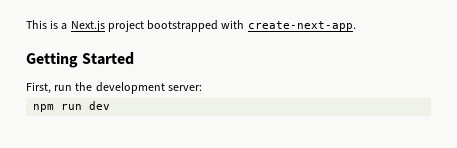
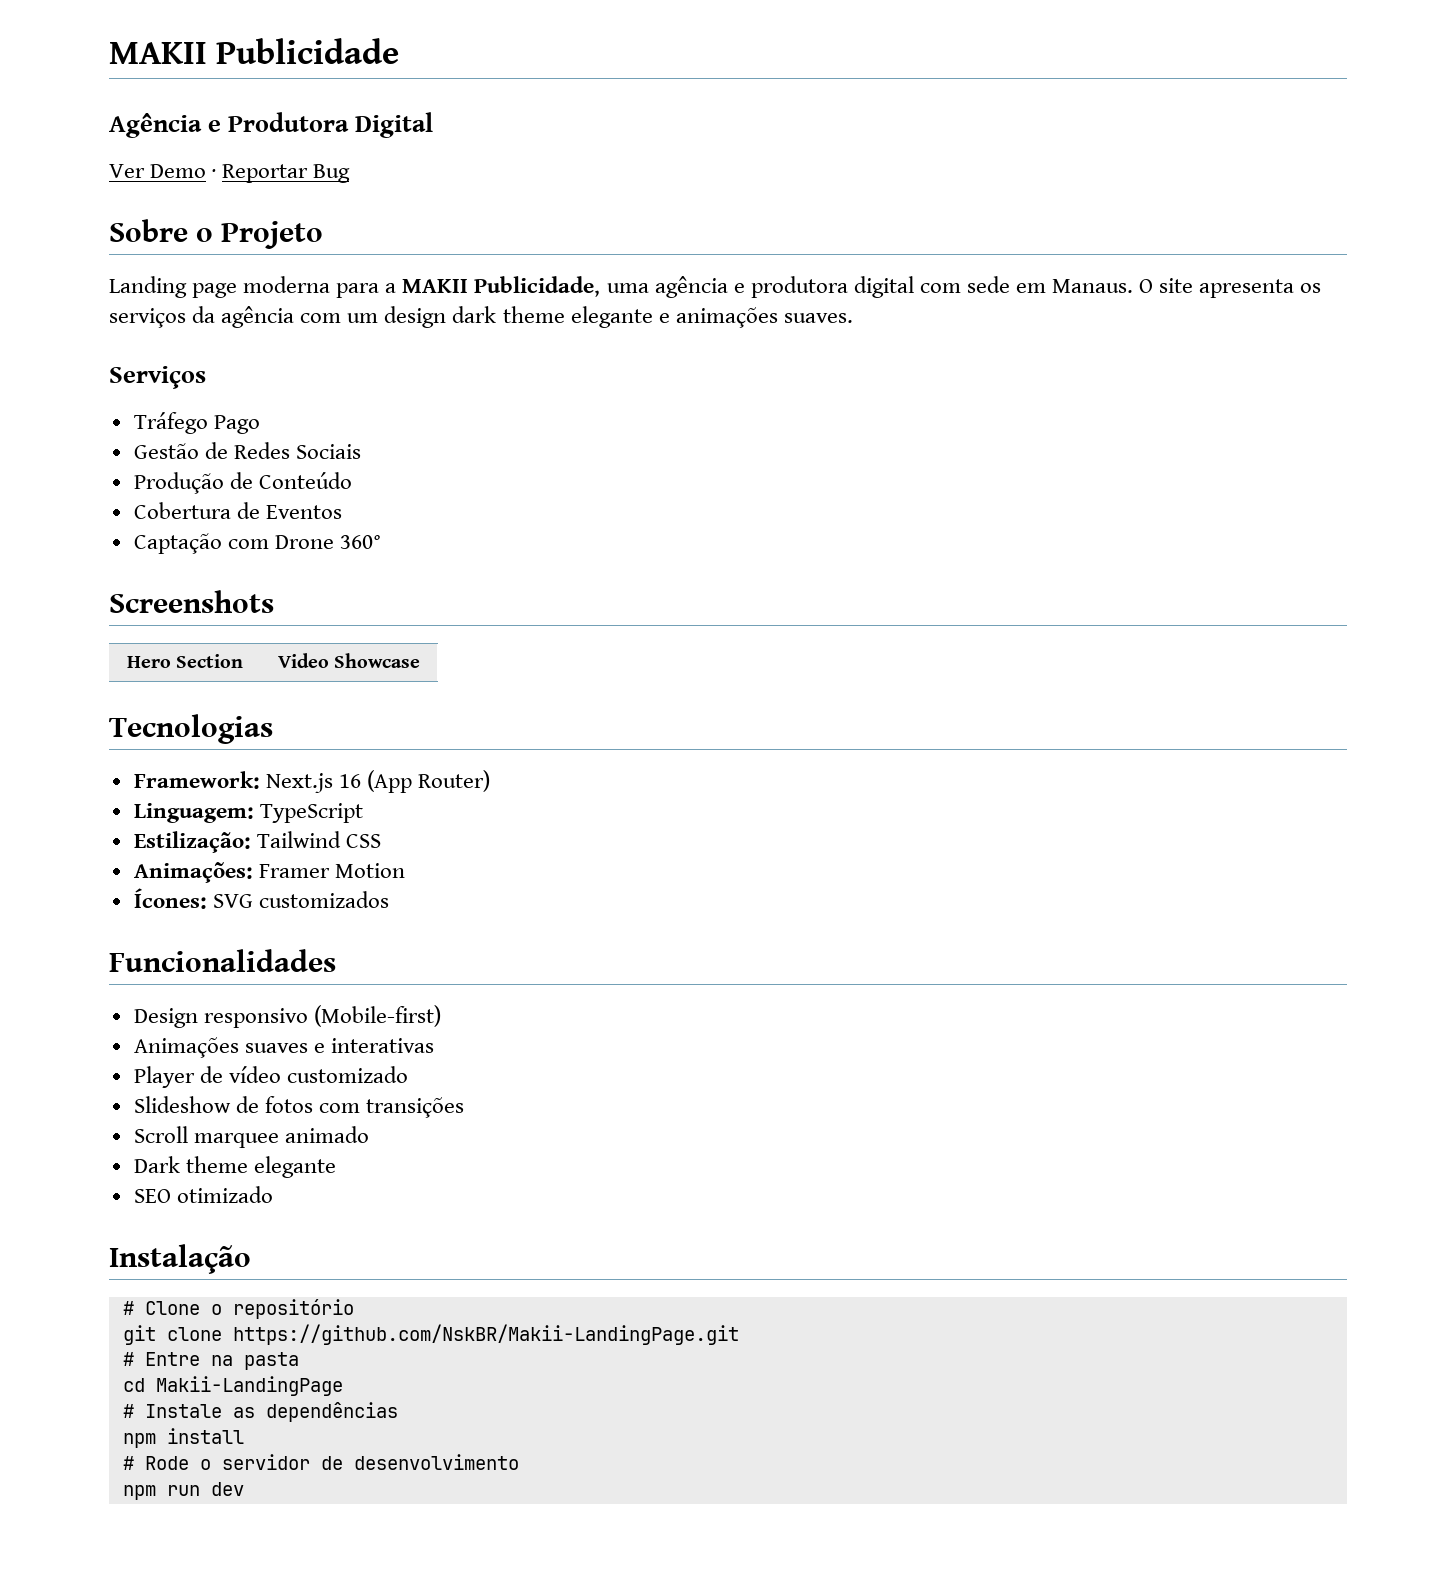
- This is a Next.js project bootstrapped with create-next-app.
- Getting Started
- First, run the development server:
+ MAKII Publicidade
+ Agência e Produtora Digital
+ Ver Demo · Reportar Bug
+ Sobre o Projeto
+ Landing page moderna para a MAKII Publicidade, uma agência e produtora digital com sede em Manaus. O site apresenta os serviços da agência com um design dark theme elegante e animações suaves.
+ Serviços
+ Tráfego Pago
+ Gestão de Redes Sociais
+ Produção de Conteúdo
+ Cobertura de Eventos
+ Captação com Drone 360°
+ Screenshots
+ Hero Section | Video Showcase
+ Tecnologias
+ Framework: Next.js 16 (App Router)
+ Linguagem: TypeScript
+ Estilização: Tailwind CSS
+ Animações: Framer Motion
+ Ícones: SVG customizados
+ Funcionalidades
+ Design responsivo (Mobile-first)
+ Animações suaves e interativas
+ Player de vídeo customizado
+ Slideshow de fotos com transições
+ Scroll marquee animado
+ Dark theme elegante
+ SEO otimizado
+ Instalação
+ # Clone o repositório
+ git clone https://github.com/NskBR/Makii-LandingPage.git
+ # Entre na pasta
+ cd Makii-LandingPage
+ # Instale as dependências
+ npm install
+ # Rode o servidor de desenvolvimento

